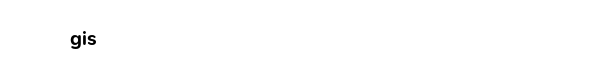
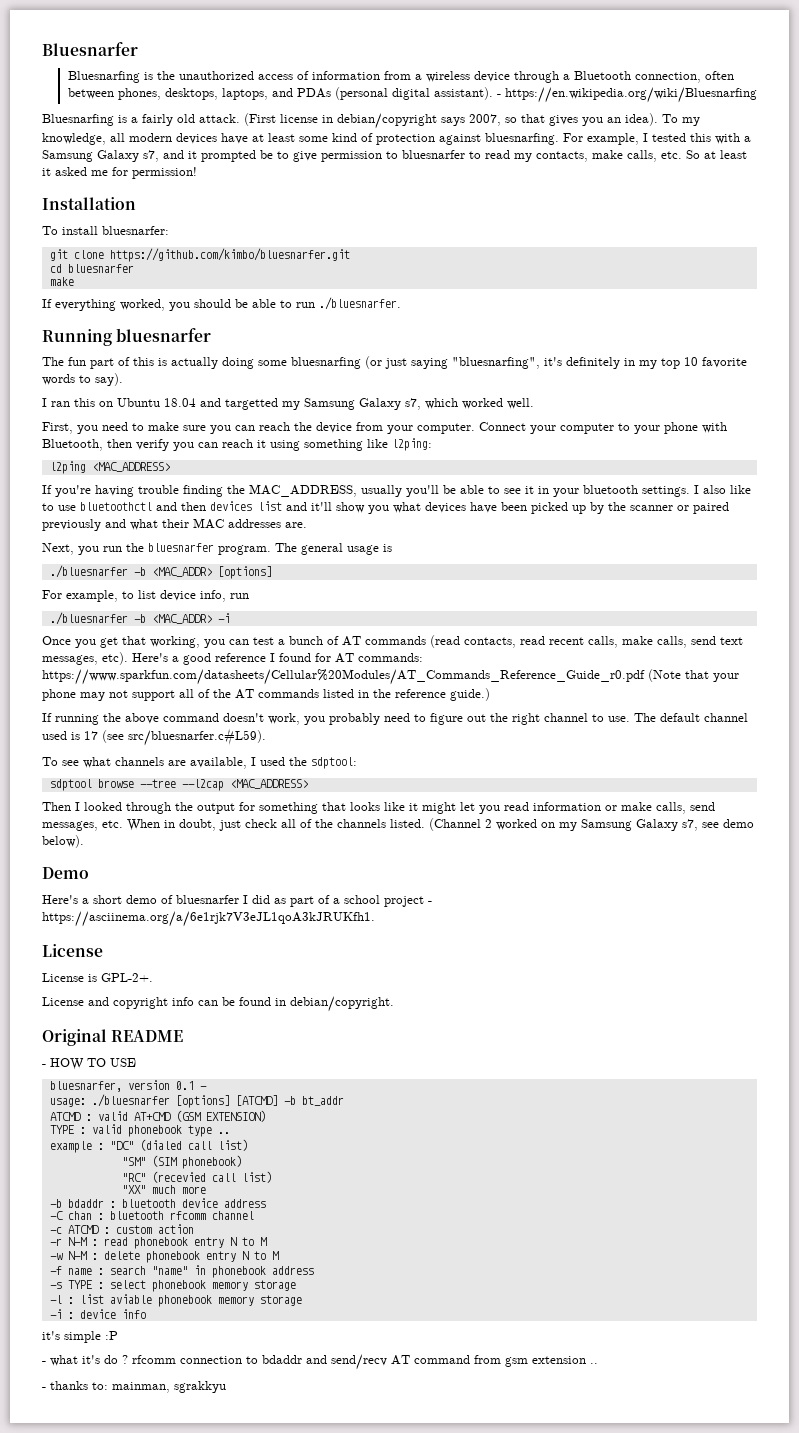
- gis
+ Bluesnarfer
+ Bluesnarfing is the unauthorized access of information from a wireless device through a Bluetooth connection, often between phones, desktops, laptops, and PDAs (personal digital assistant). - https://en.wikipedia.org/wiki/Bluesnarfing
+ Bluesnarfing is a fairly old attack. (First license in debian/copyright says 2007, so that gives you an idea). To my knowledge, all modern devices have at least some kind of protection against bluesnarfing. For example, I tested this with a Samsung Galaxy s7, and it prompted be to give permission to bluesnarfer to read my contacts, make calls, etc. So at least it asked me for permission!
+ Installation
+ To install bluesnarfer:
+ git clone https://github.com/kimbo/bluesnarfer.git
+ cd bluesnarfer
+ make
+ If everything worked, you should be able to run ./bluesnarfer.
+ Running bluesnarfer
+ The fun part of this is actually doing some bluesnarfing (or just saying "bluesnarfing", it's definitely in my top 10 favorite words to say).
+ I ran this on Ubuntu 18.04 and targetted my Samsung Galaxy s7, which worked well.
+ First, you need to make sure you can reach the device from your computer. Connect your computer to your phone with Bluetooth, then verify you can reach it using something like l2ping:
+ l2ping <MAC_ADDRESS>
+ If you're having trouble finding the MAC_ADDRESS, usually you'll be able to see it in your bluetooth settings. I also like to use bluetoothctl and then devices list and it'll show you what devices have been picked up by the scanner or paired previously and what their MAC addresses are.
+ Next, you run the bluesnarfer program. The general usage is
+ ./bluesnarfer -b <MAC_ADDR> [options]
+ For example, to list device info, run
+ ./bluesnarfer -b <MAC_ADDR> -i
+ Once you get that working, you can test a bunch of AT commands (read contacts, read recent calls, make calls, send text messages, etc). Here's a good reference I found for AT commands: https://www.sparkfun.com/datasheets/Cellular%20Modules/AT_Commands_Reference_Guide_r0.pdf (Note that your phone may not support all of the AT commands listed in the reference guide.)
+ If running the above command doesn't work, you probably need to figure out the right channel to use. The default channel used is 17 (see src/bluesnarfer.c#L59).
+ To see what channels are available, I used the sdptool:
+ sdptool browse --tree --l2cap <MAC_ADDRESS>
+ Then I looked through the output for something that looks like it might let you read information or make calls, send messages, etc. When in doubt, just check all of the channels listed. (Channel 2 worked on my Samsung Galaxy s7, see demo below).
+ Demo
+ Here's a short demo of bluesnarfer I did as part of a school project - https://asciinema.org/a/6e1rjk7V3eJL1qoA3kJRUKfh1.
+ License
+ License is GPL-2+.
+ License and copyright info can be found in debian/copyright.
+ Original README
+ - HOW TO USE
+ bluesnarfer, version 0.1 -
+ usage: ./bluesnarfer [options] [ATCMD] -b bt_addr
+ ATCMD : valid AT+CMD (GSM EXTENSION)
+ TYPE : valid phonebook type ..
+ example : "DC" (dialed call list)
+ "SM" (SIM phonebook)
+ "RC" (recevied call list)
+ "XX" much more
+ -b bdaddr : bluetooth device address
+ -C chan : bluetooth rfcomm channel
+ -c ATCMD : custom action
+ -r N-M : read phonebook entry N to M
+ -w N-M : delete phonebook entry N to M
+ -f name : search "name" in phonebook address
+ -s TYPE : select phonebook memory storage
+ -l : list aviable phonebook memory storage
+ -i : device info
+ it's simple :P
+ - what it's do ? rfcomm connection to bdaddr and send/recv AT command from gsm extension ..
+ - thanks to: mainman, sgrakkyu

